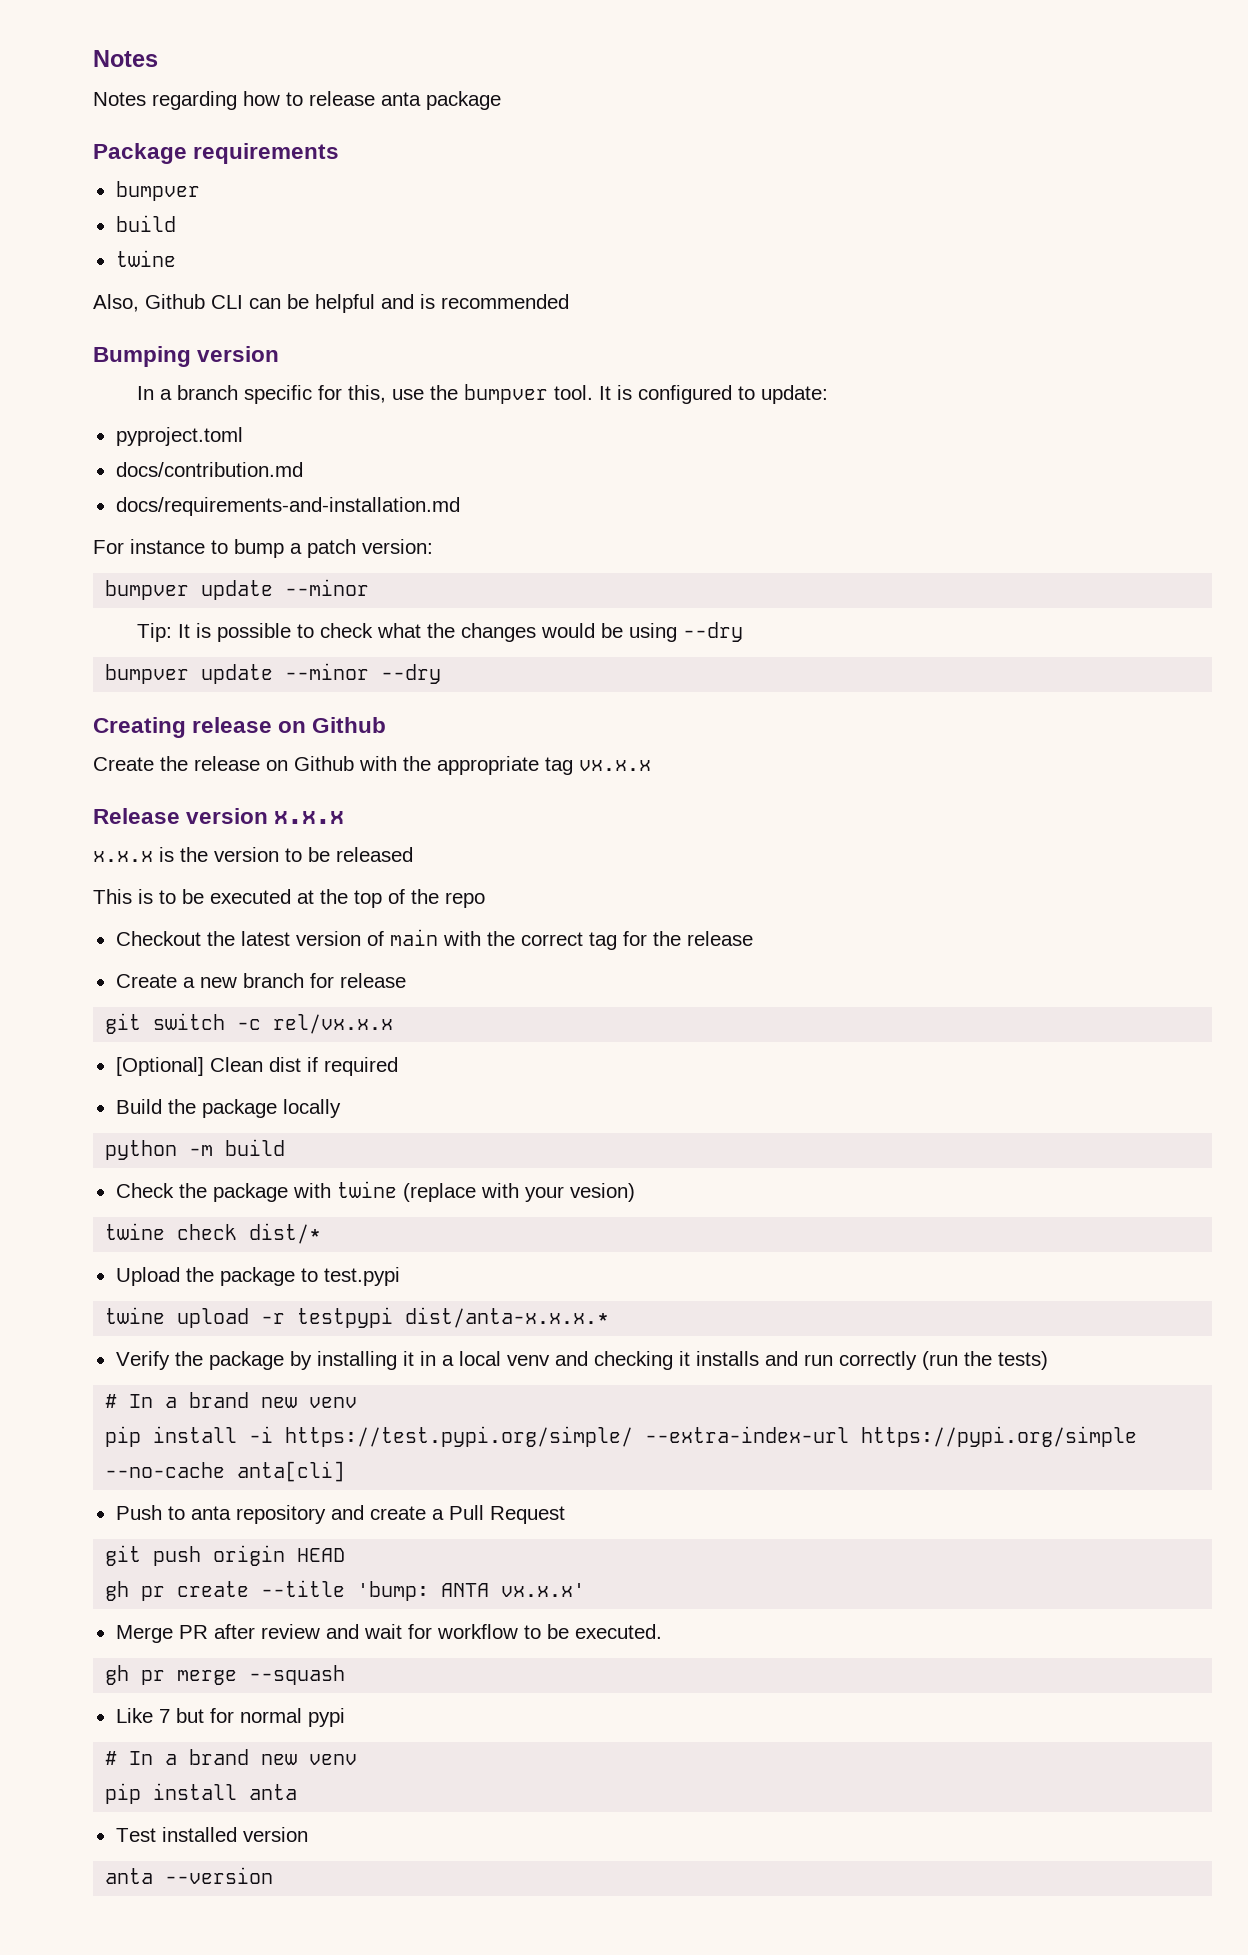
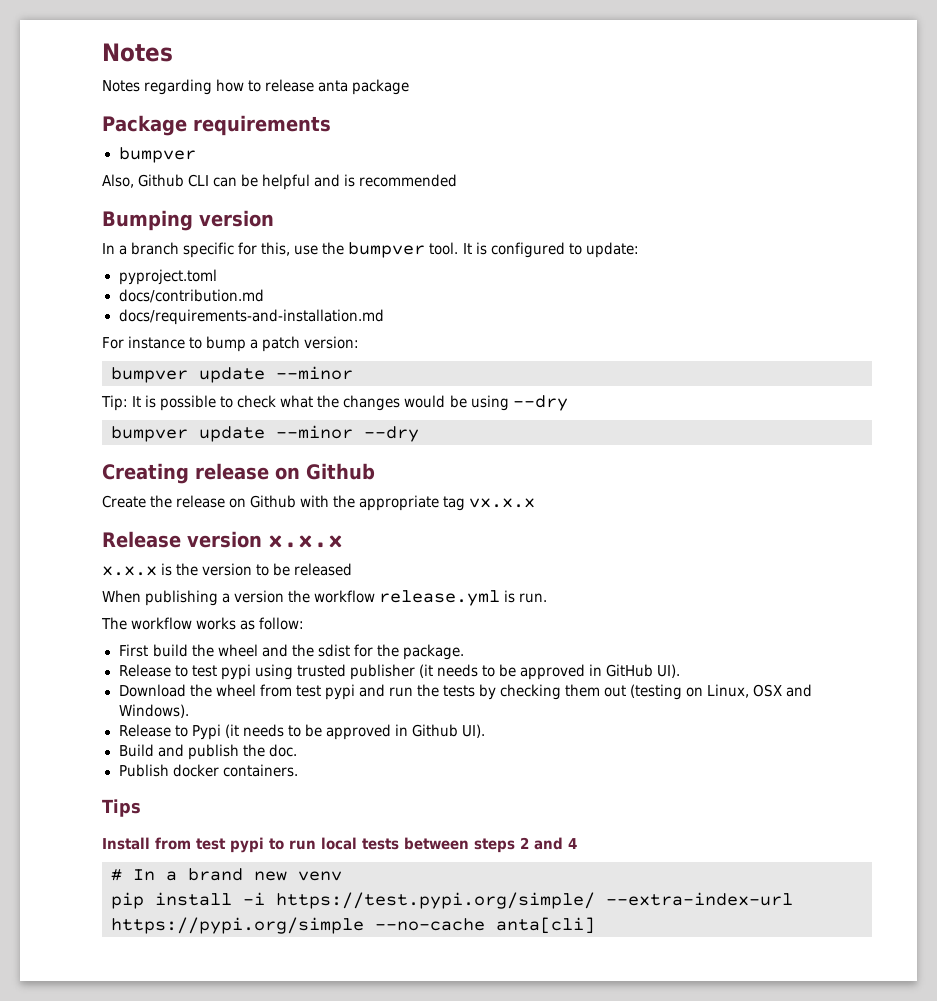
  Package requirements
  bumpver
- build
- twine
- This is to be executed at the top of the repo
- Checkout the latest version of main with the correct tag for the release
- Create a new branch for release
- git switch -c rel/vx.x.x
- [Optional] Clean dist if required
- Build the package locally
- python -m build
- Check the package with twine (replace with your vesion)
- twine check dist/*
- Upload the package to test.pypi
- twine upload -r testpypi dist/anta-x.x.x.*
- Verify the package by installing it in a local venv and checking it installs and run correctly (run the tests)
+ When publishing a version the workflow release.yml is run.
+ The workflow works as follow:
+ First build the wheel and the sdist for the package.
+ Release to test pypi using trusted publisher (it needs to be approved in GitHub UI).
+ Download the wheel from test pypi and run the tests by checking them out (testing on Linux, OSX and Windows).
+ Release to Pypi (it needs to be approved in Github UI).
+ Build and publish the doc.
+ Publish docker containers.
+ Tips
+ Install from test pypi to run local tests between steps 2 and 4
- Push to anta repository and create a Pull Request
- git push origin HEAD
- gh pr create --title 'bump: ANTA vx.x.x'
- Merge PR after review and wait for workflow to be executed.
- gh pr merge --squash
- Like 7 but for normal pypi
- # In a brand new venv
- pip install anta
- Test installed version
- anta --version

